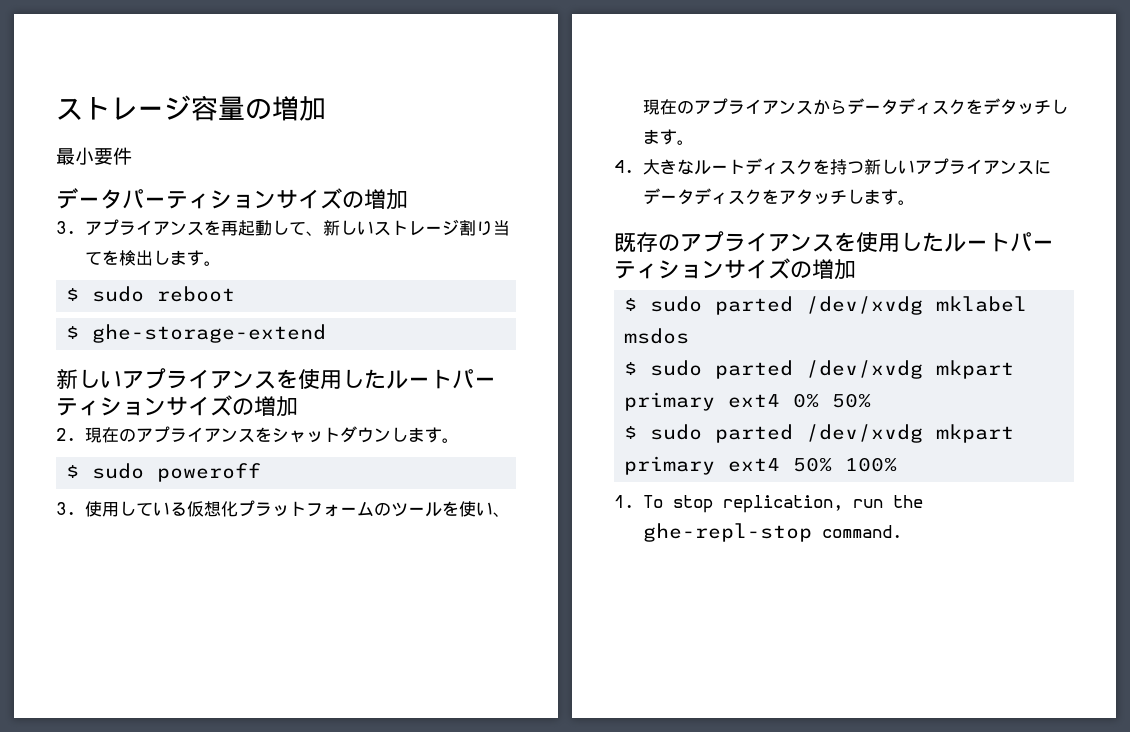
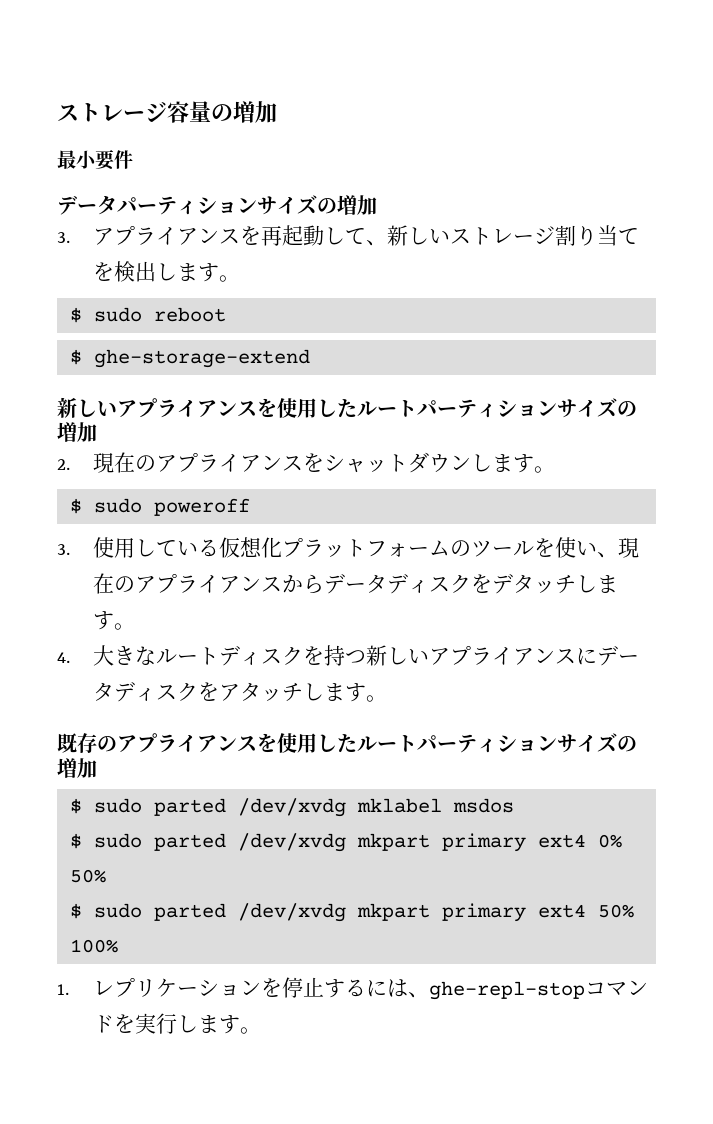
- 1. To stop replication, run the ghe-repl-stop command.
+ 1.レプリケーションを停止するには、ghe-repl-stopコマンドを実行します。

